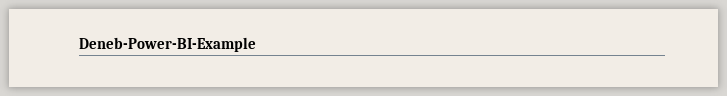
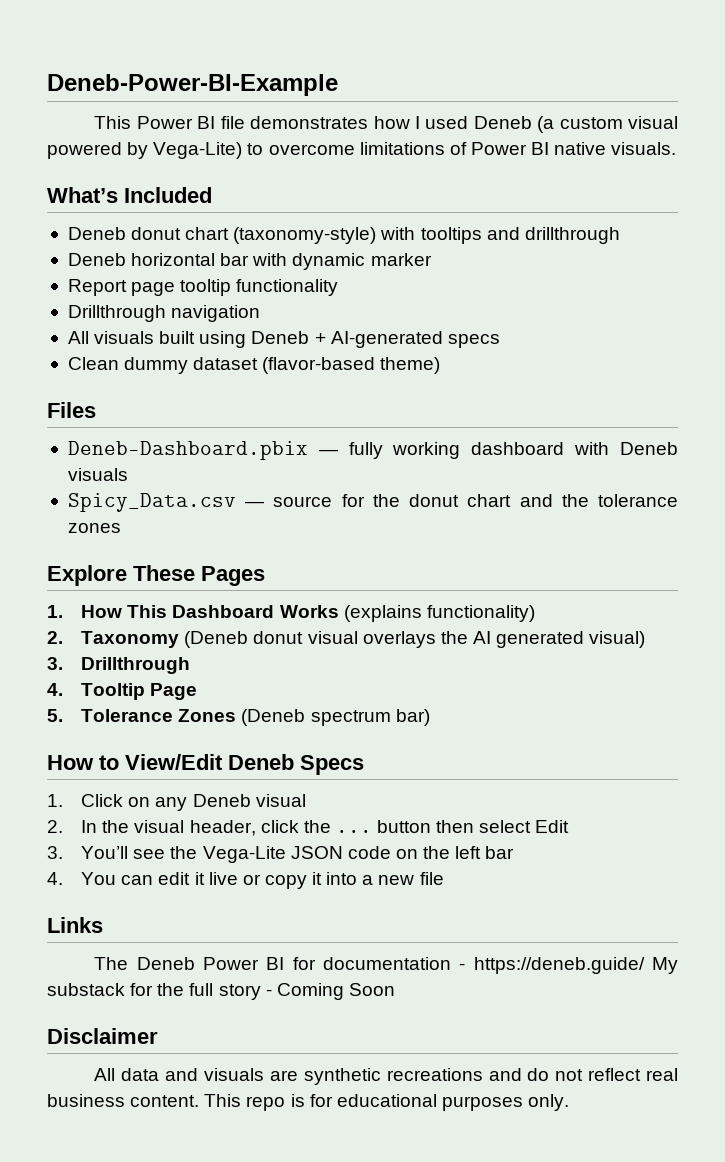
+ This Power BI file demonstrates how I used Deneb (a custom visual powered by Vega-Lite) to overcome limitations of Power BI native visuals.
+ What’s Included
+ Deneb donut chart (taxonomy-style) with tooltips and drillthrough
+ Deneb horizontal bar with dynamic marker
+ Report page tooltip functionality
+ Drillthrough navigation
+ All visuals built using Deneb + AI-generated specs
+ Clean dummy dataset (flavor-based theme)
+ Files
+ Deneb-Dashboard.pbix — fully working dashboard with Deneb visuals
+ Spicy_Data.csv — source for the donut chart and the tolerance zones
+ Explore These Pages
+ 1. How This Dashboard Works (explains functionality)
+ 2. Taxonomy (Deneb donut visual overlays the AI generated visual)
+ 3. Drillthrough
+ 4. Tooltip Page
+ 5. Tolerance Zones (Deneb spectrum bar)
+ How to View/Edit Deneb Specs
+ 1. Click on any Deneb visual
+ 2. In the visual header, click the ... button then select Edit
+ 3. You’ll see the Vega-Lite JSON code on the left bar
+ 4. You can edit it live or copy it into a new file
+ Links
+ The Deneb Power BI for documentation - https://deneb.guide/ My substack for the full story - Coming Soon
+ Disclaimer
+ All data and visuals are synthetic recreations and do not reflect real business content. This repo is for educational purposes only.

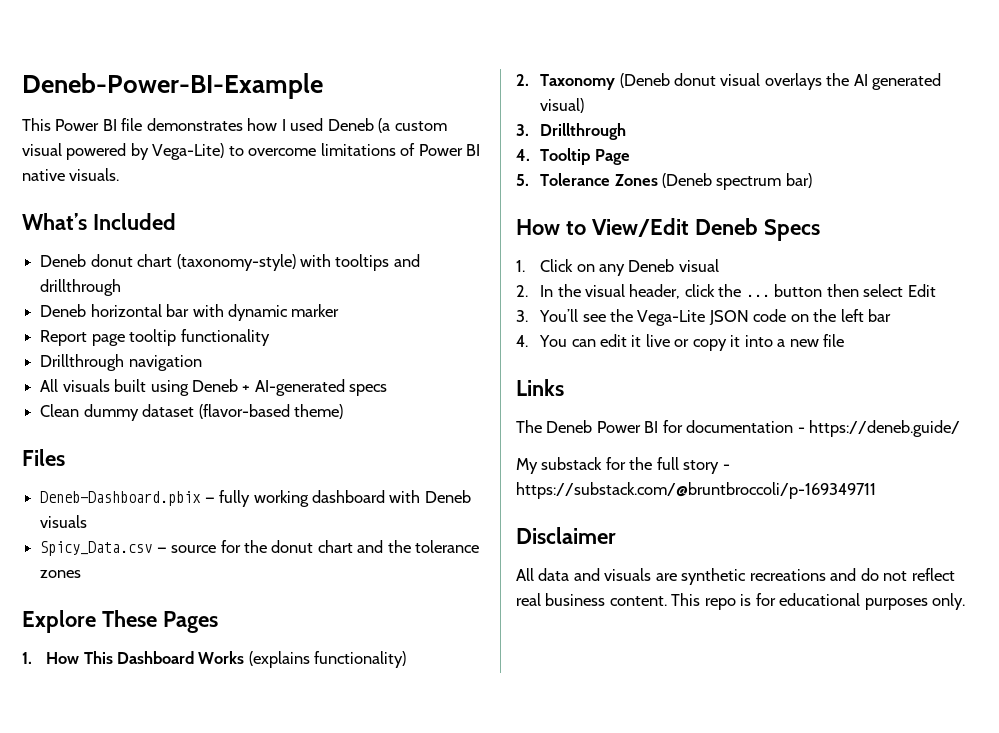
- The Deneb Power BI for documentation - https://deneb.guide/ My substack for the full story - Coming Soon
+ The Deneb Power BI for documentation - https://deneb.guide/
+ My substack for the full story - https://substack.com/@bruntbroccoli/p-169349711

